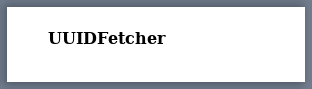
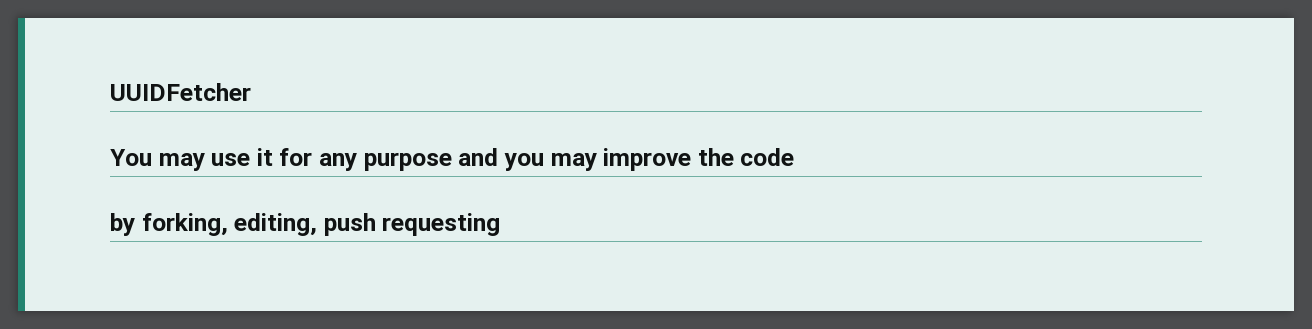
+ You may use it for any purpose and you may improve the code
+ by forking, editing, push requesting

